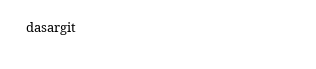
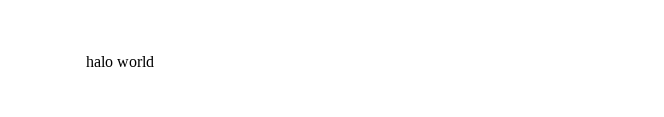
- dasargit
+ halo world

